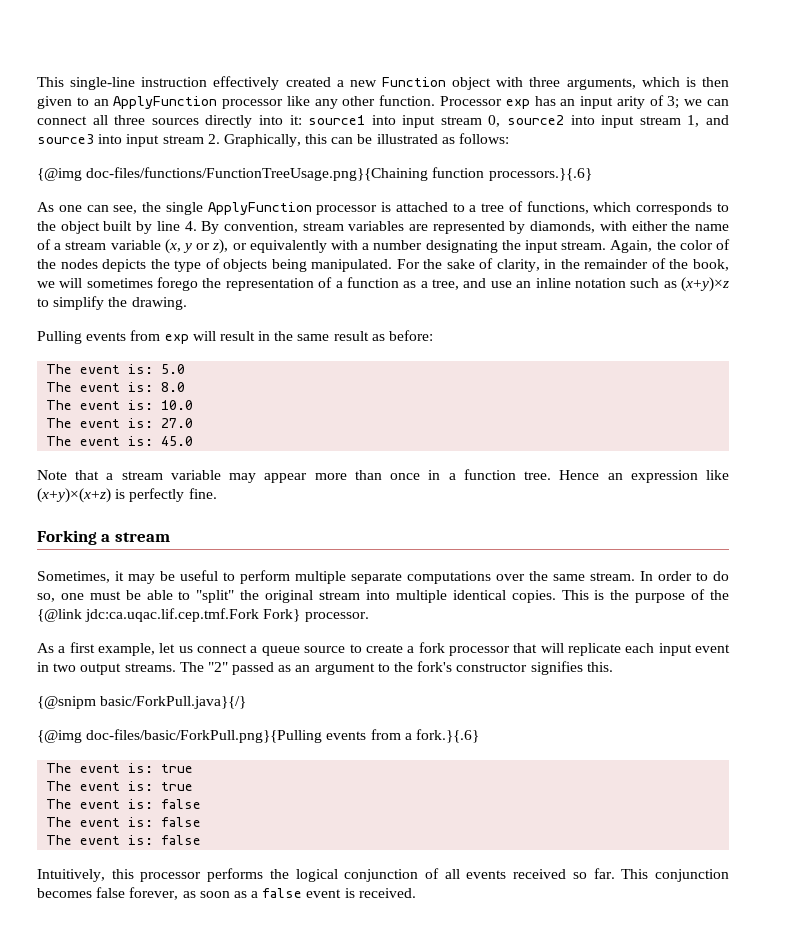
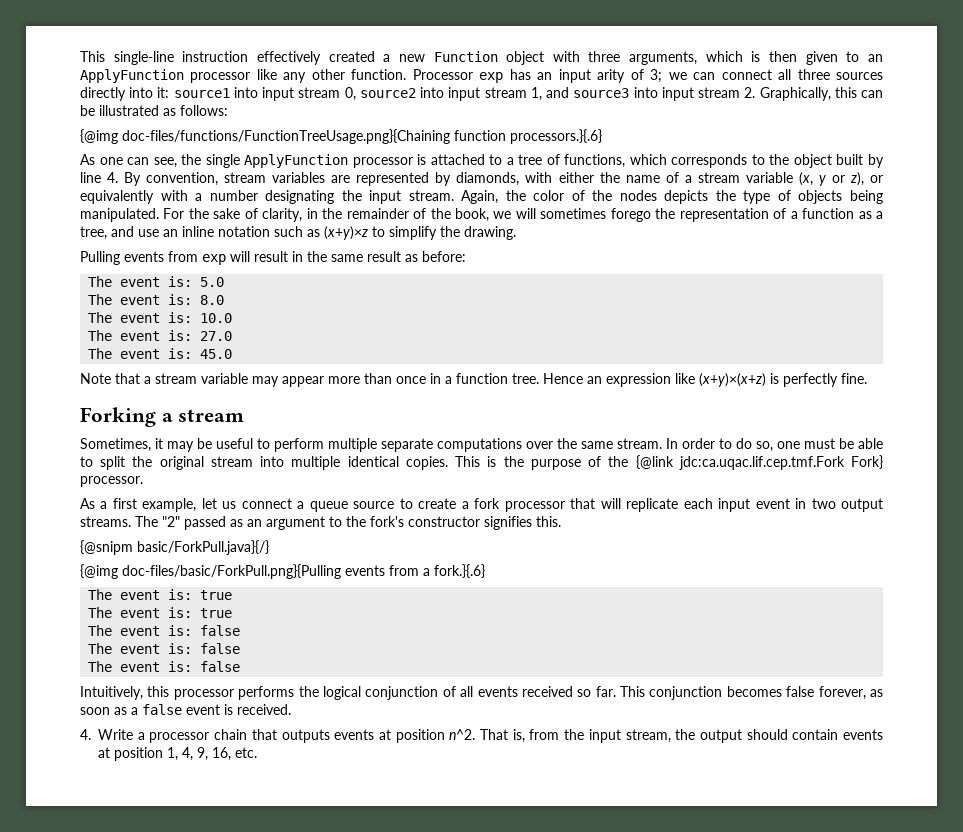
- In order to do so, one must be able to "split" the original stream into multiple identical copies.
+ In order to do so, one must be able to split the original stream into multiple identical copies.
+ 4. Write a processor chain that outputs events at position n^2. That is, from the input stream, the output should contain events at position 1, 4, 9, 16, etc.

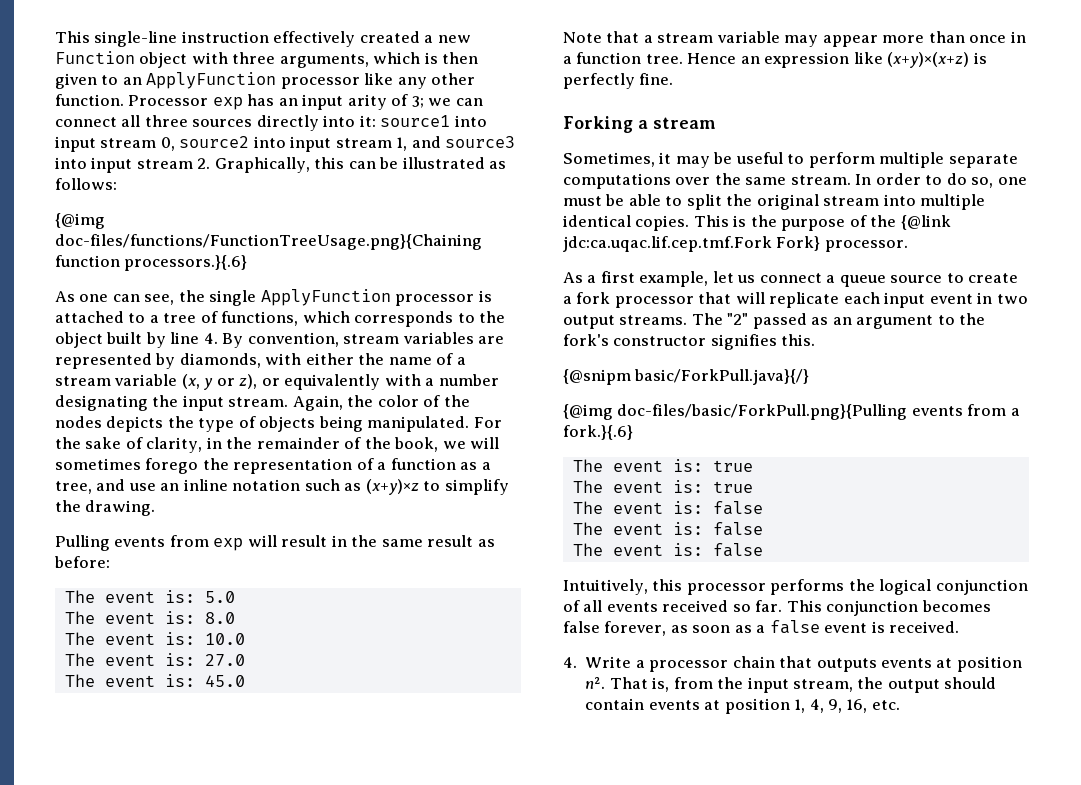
- 4. Write a processor chain that outputs events at position n^2.
+ 4. Write a processor chain that outputs events at position n².

